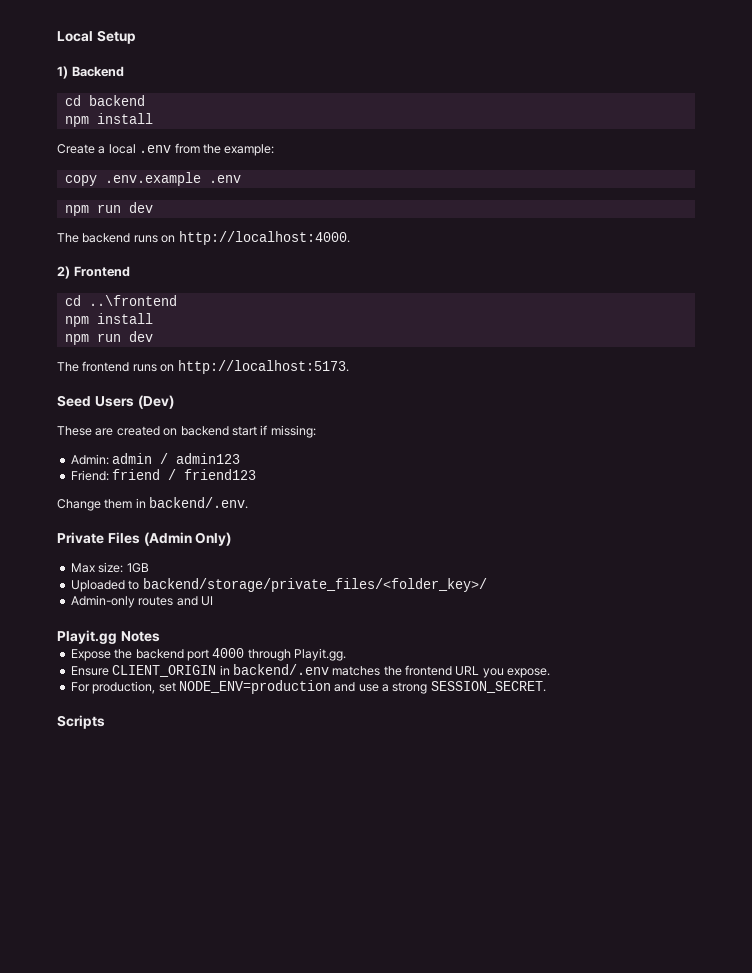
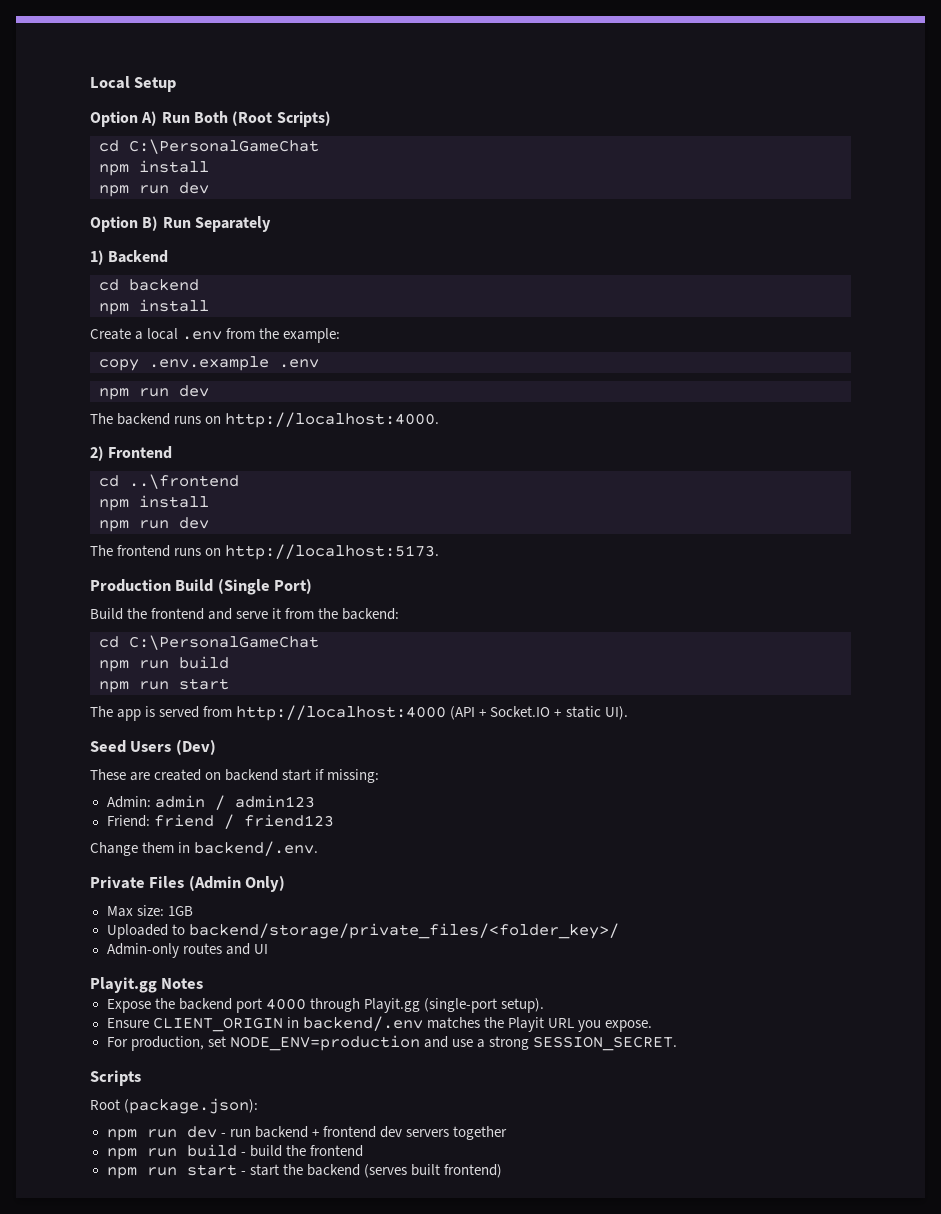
+ Option A) Run Both (Root Scripts)
+ cd C:\PersonalGameChat
+ npm install
+ npm run dev
+ Option B) Run Separately
+ Production Build (Single Port)
+ Build the frontend and serve it from the backend:
+ cd C:\PersonalGameChat
+ npm run build
+ npm run start
+ The app is served from http://localhost:4000 (API + Socket.IO + static UI).
- Expose the backend port 4000 through Playit.gg.
+ Expose the backend port 4000 through Playit.gg (single-port setup).
- Ensure CLIENT_ORIGIN in backend/.env matches the frontend URL you expose.
+ Ensure CLIENT_ORIGIN in backend/.env matches the Playit URL you expose.
+ Root (package.json):
+ npm run dev - run backend + frontend dev servers together
+ npm run build - build the frontend
+ npm run start - start the backend (serves built frontend)

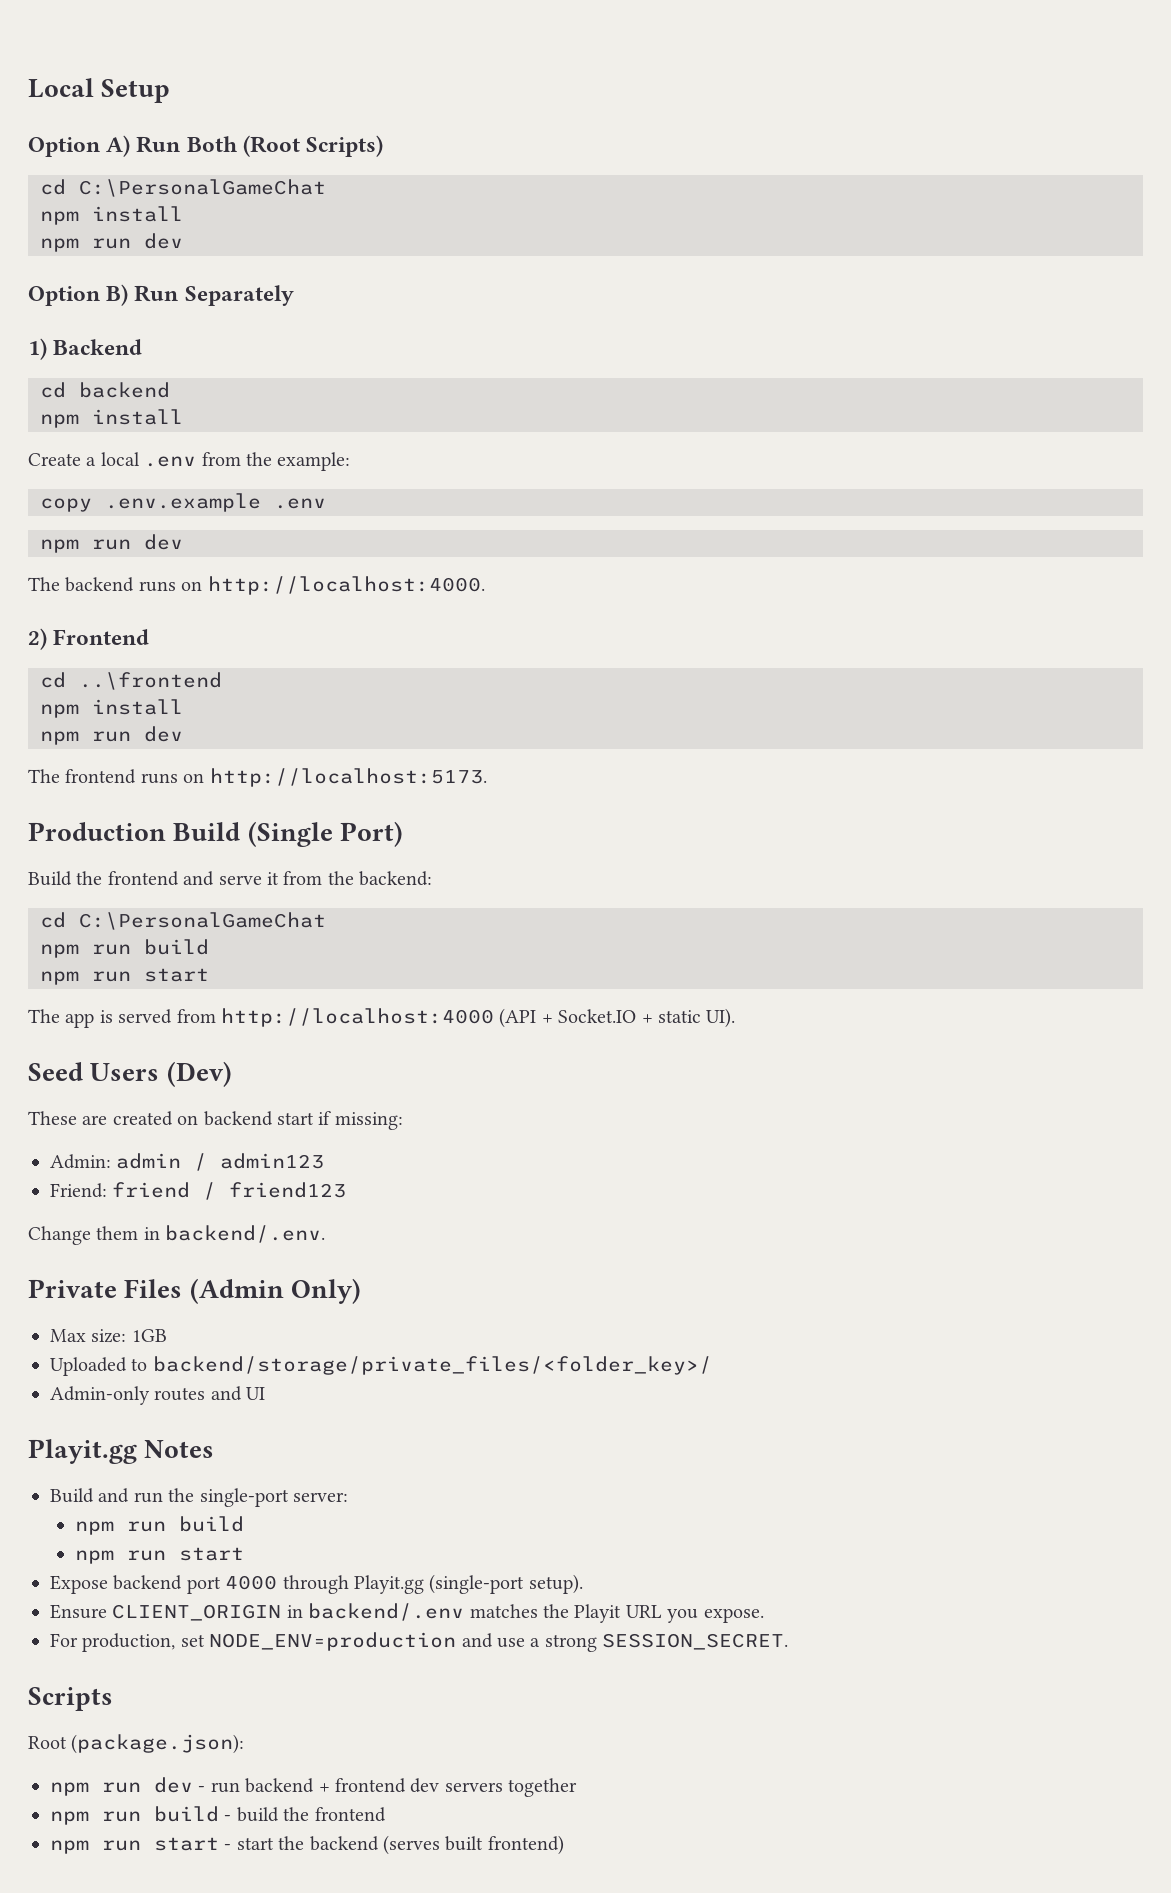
+ Build and run the single-port server:
+ npm run build
+ npm run start
- Expose the backend port 4000 through Playit.gg (single-port setup).
+ Expose backend port 4000 through Playit.gg (single-port setup).

